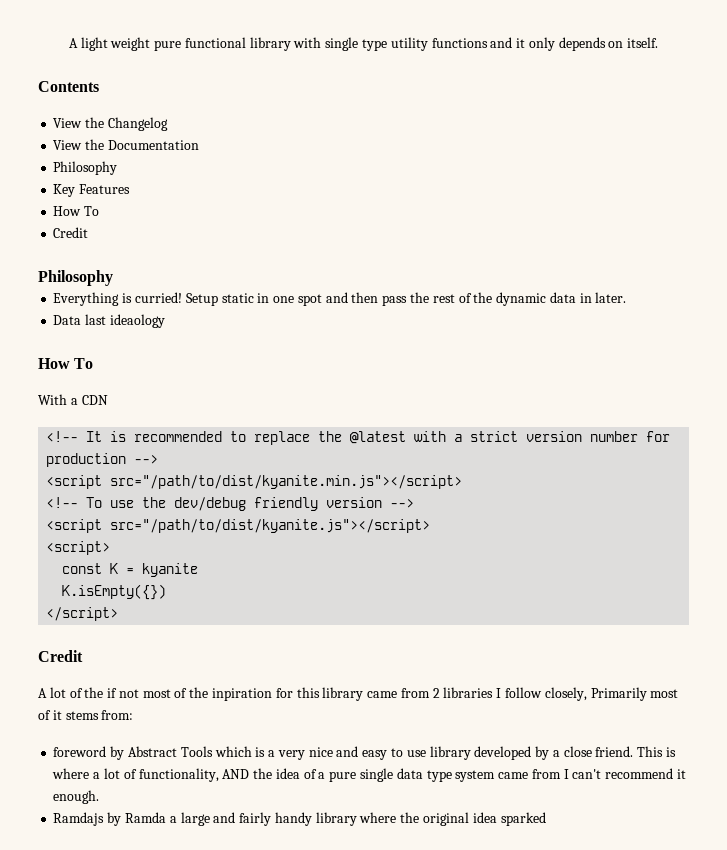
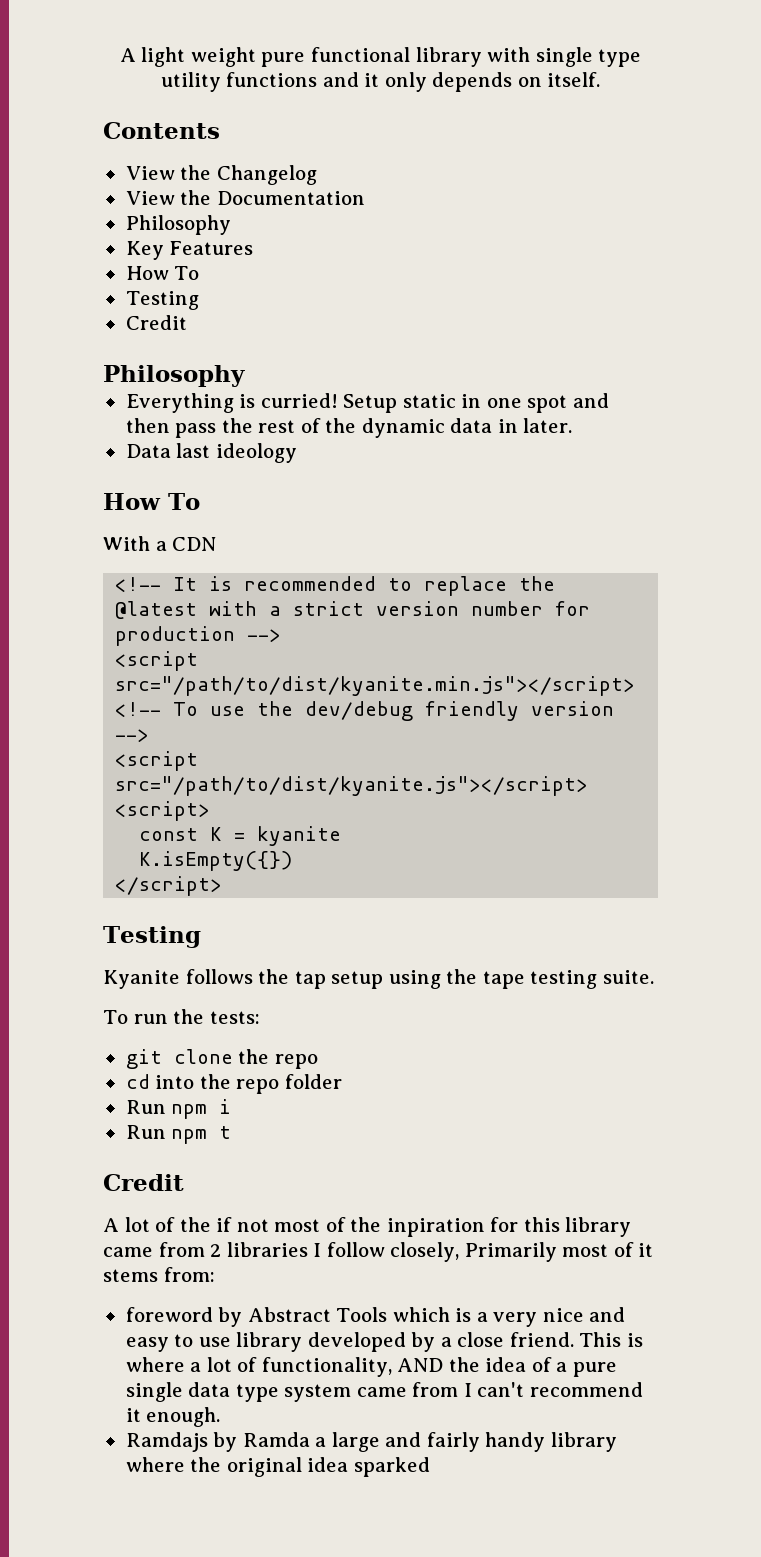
  Key Features
  How To
+ Testing
- Data last ideaology
+ Data last ideology
  </script>
+ Testing
+ Kyanite follows the tap setup using the tape testing suite.
+ To run the tests:
+ git clone the repo
+ cd into the repo folder
+ Run npm i
+ Run npm t

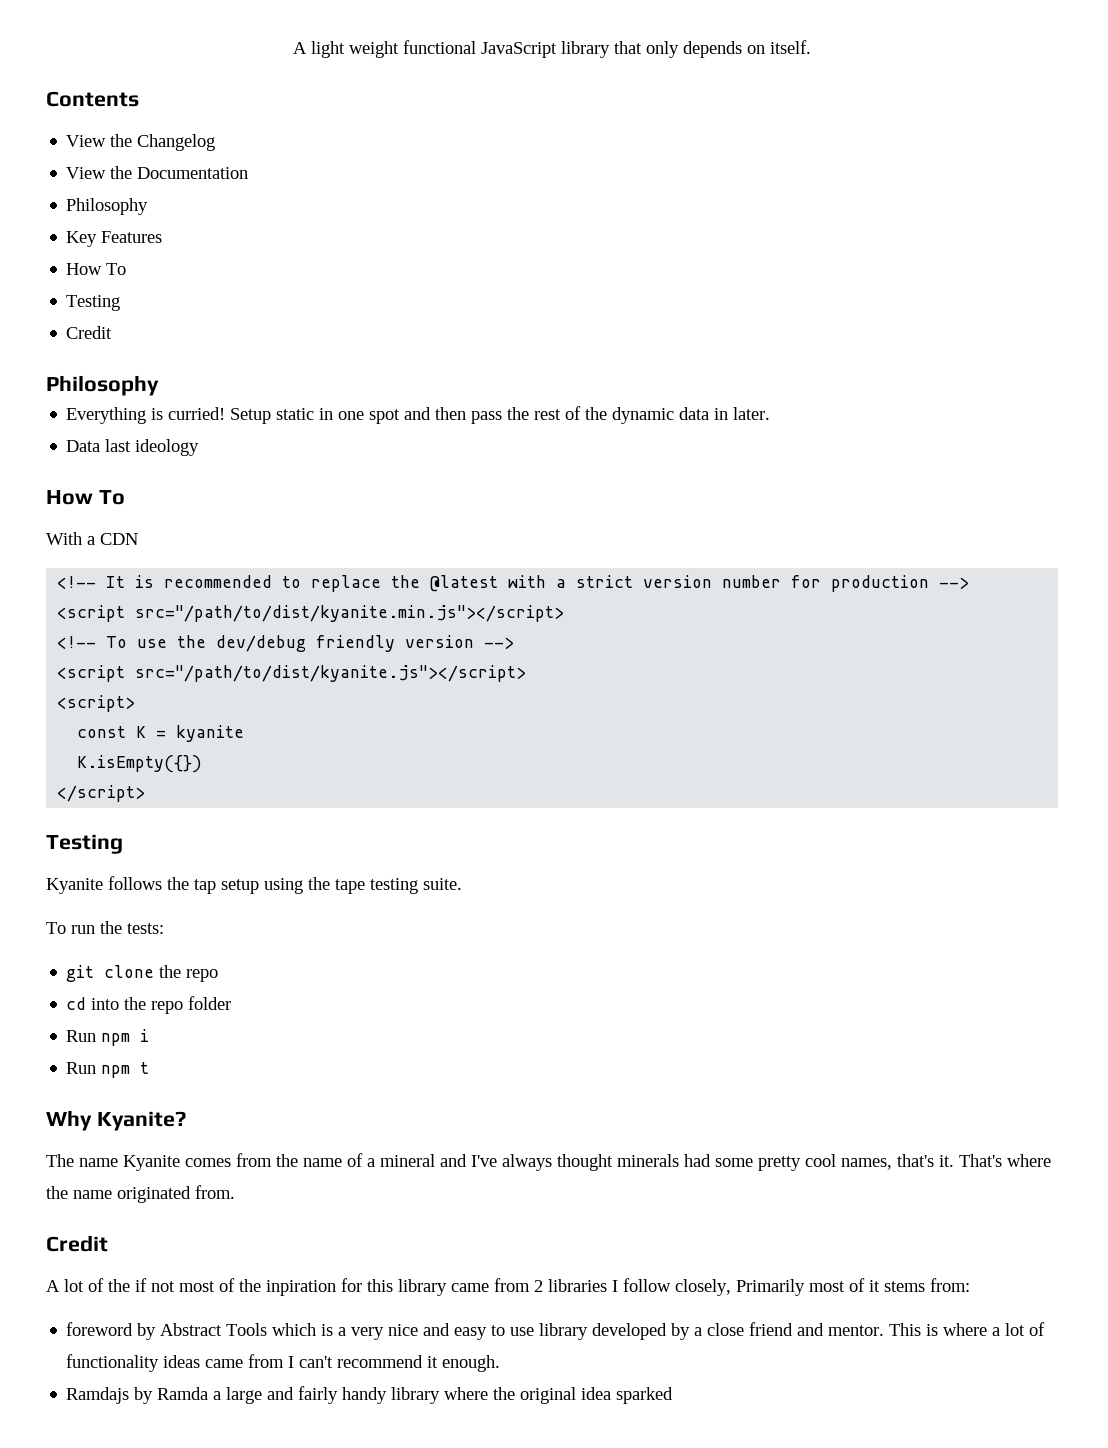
- A light weight pure functional library with single type utility functions and it only depends on itself.
+ A light weight functional JavaScript library that only depends on itself.
+ Why Kyanite?
+ The name Kyanite comes from the name of a mineral and I've always thought minerals had some pretty cool names, that's it. That's where the name originated from.
- foreword by Abstract Tools which is a very nice and easy to use library developed by a close friend.
+ foreword by Abstract Tools which is a very nice and easy to use library developed by a close friend and mentor.
- This is where a lot of functionality, AND the idea of a pure single data type system came from I can't recommend it enough.
+ This is where a lot of functionality ideas came from I can't recommend it enough.

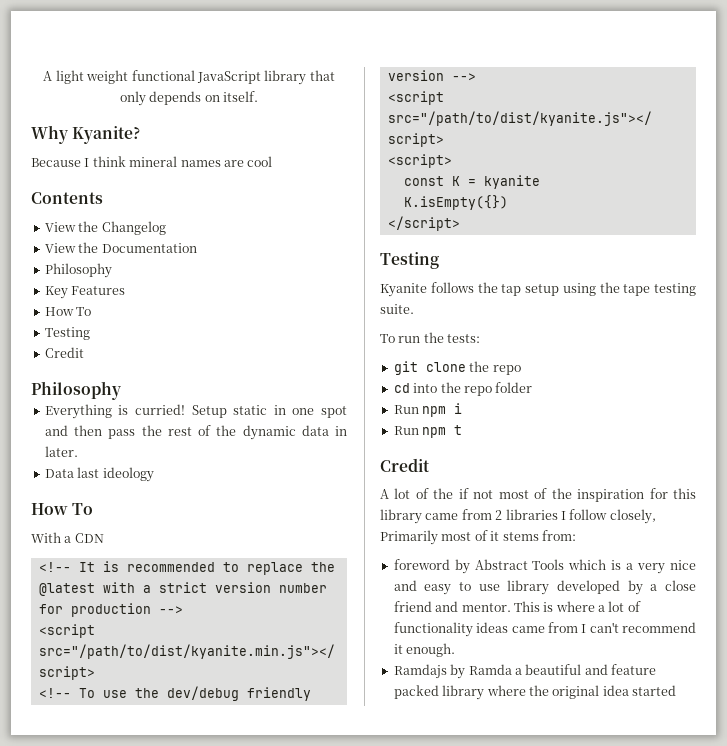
+ Why Kyanite?
+ Because I think mineral names are cool
- Why Kyanite?
- The name Kyanite comes from the name of a mineral and I've always thought minerals had some pretty cool names, that's it. That's where the name originated from.
- A lot of the if not most of the inpiration for this library came from 2 libraries I follow closely, Primarily most of it stems from:
+ A lot of the if not most of the inspiration for this library came from 2 libraries I follow closely, Primarily most of it stems from:
- Ramdajs by Ramda a large and fairly handy library where the original idea sparked
+ Ramdajs by Ramda a beautiful and feature packed library where the original idea started

